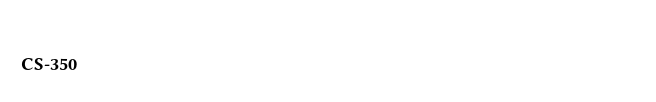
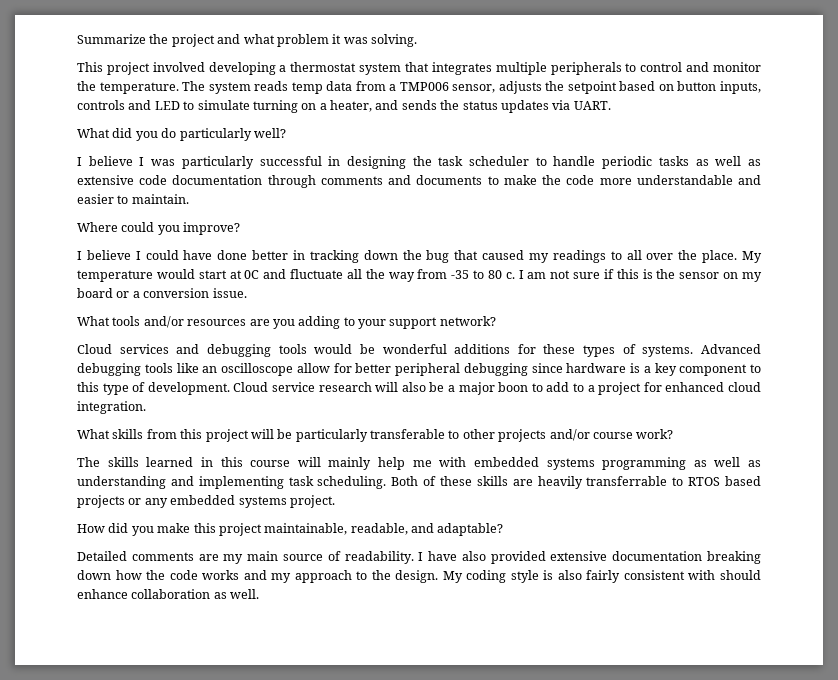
- CS-350
+ Summarize the project and what problem it was solving.
+ This project involved developing a thermostat system that integrates multiple peripherals to control and monitor the temperature. The system reads temp data from a TMP006 sensor, adjusts the setpoint based on button inputs, controls and LED to simulate turning on a heater, and sends the status updates via UART.
+ What did you do particularly well?
+ I believe I was particularly successful in designing the task scheduler to handle periodic tasks as well as extensive code documentation through comments and documents to make the code more understandable and easier to maintain.
+ Where could you improve?
+ I believe I could have done better in tracking down the bug that caused my readings to all over the place. My temperature would start at 0C and fluctuate all the way from -35 to 80 c. I am not sure if this is the sensor on my board or a conversion issue.
+ What tools and/or resources are you adding to your support network?
+ Cloud services and debugging tools would be wonderful additions for these types of systems. Advanced debugging tools like an oscilloscope allow for better peripheral debugging since hardware is a key component to this type of development. Cloud service research will also be a major boon to add to a project for enhanced cloud integration.
+ What skills from this project will be particularly transferable to other projects and/or course work?
+ The skills learned in this course will mainly help me with embedded systems programming as well as understanding and implementing task scheduling. Both of these skills are heavily transferrable to RTOS based projects or any embedded systems project.
+ How did you make this project maintainable, readable, and adaptable?
+ Detailed comments are my main source of readability. I have also provided extensive documentation breaking down how the code works and my approach to the design. My coding style is also fairly consistent with should enhance collaboration as well.

